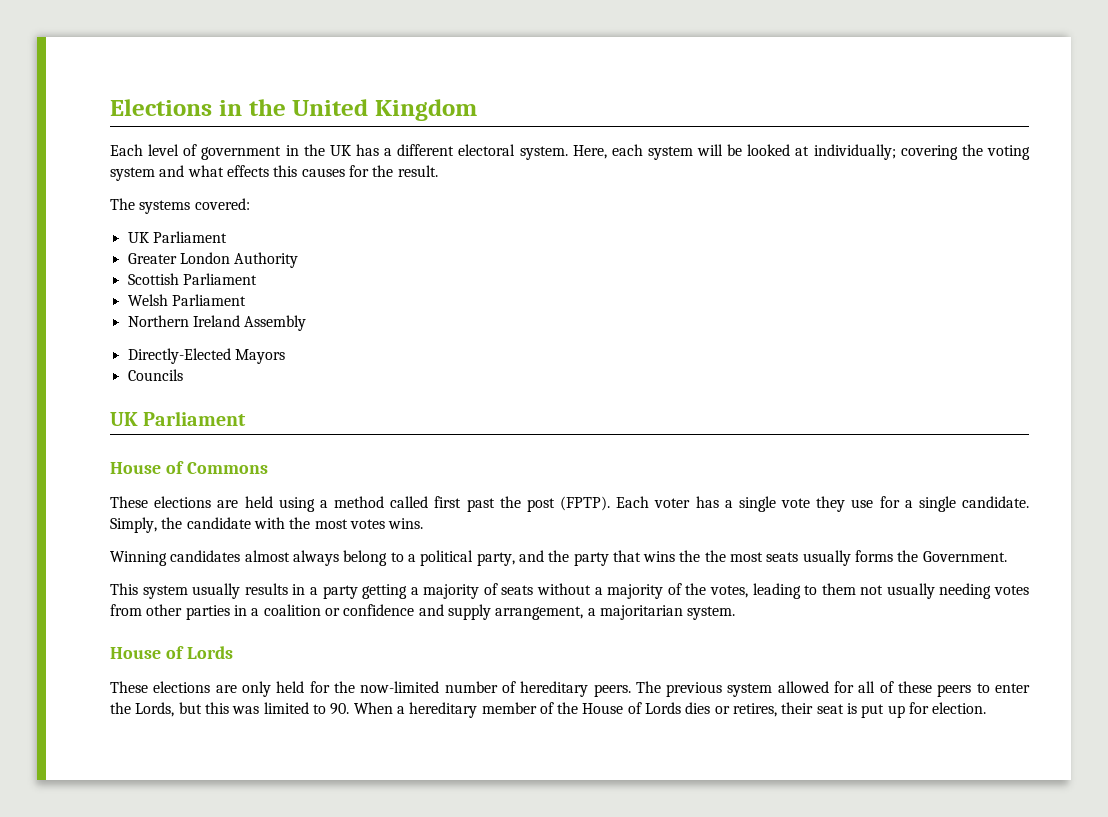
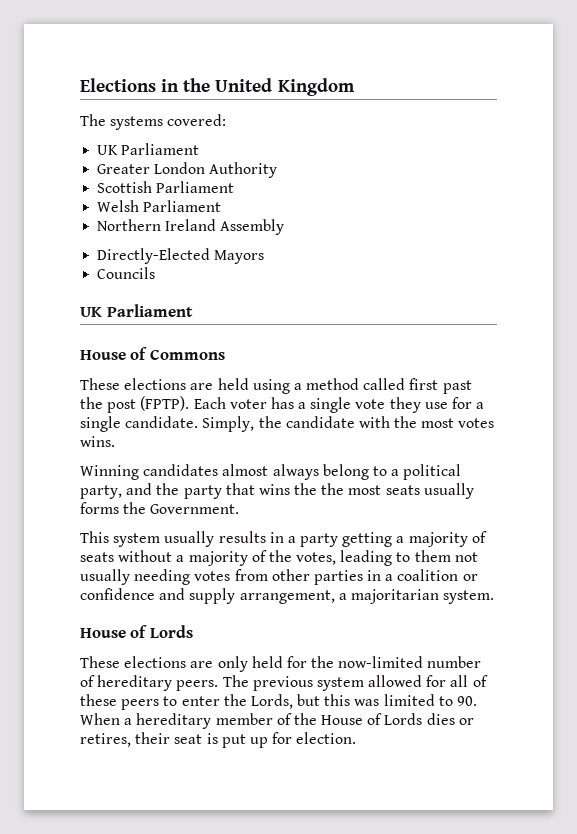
- Each level of government in the UK has a different electoral system. Here, each system will be looked at individually; covering the voting system and what effects this causes for the result.

